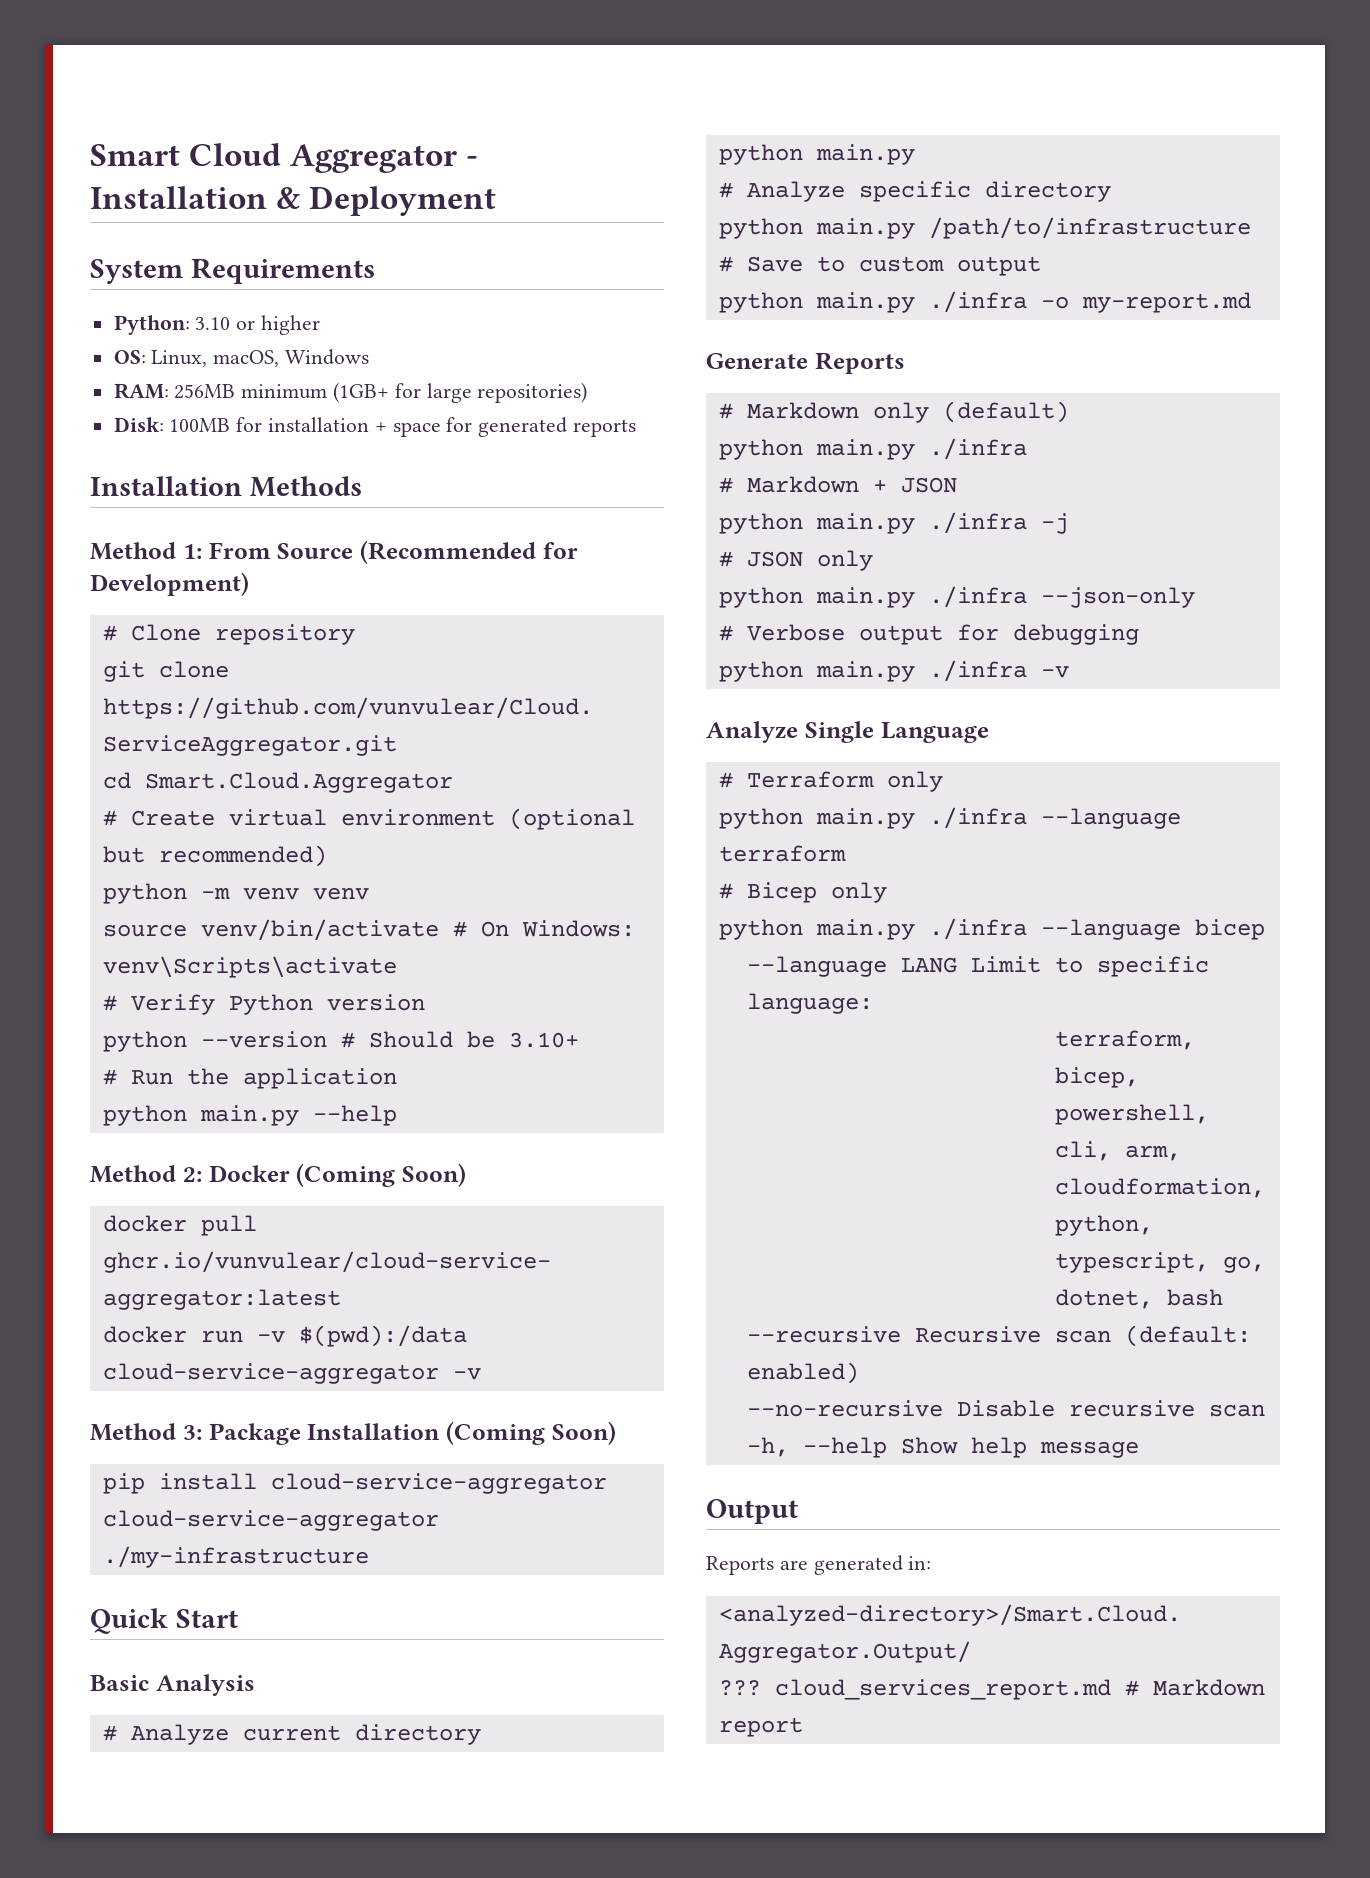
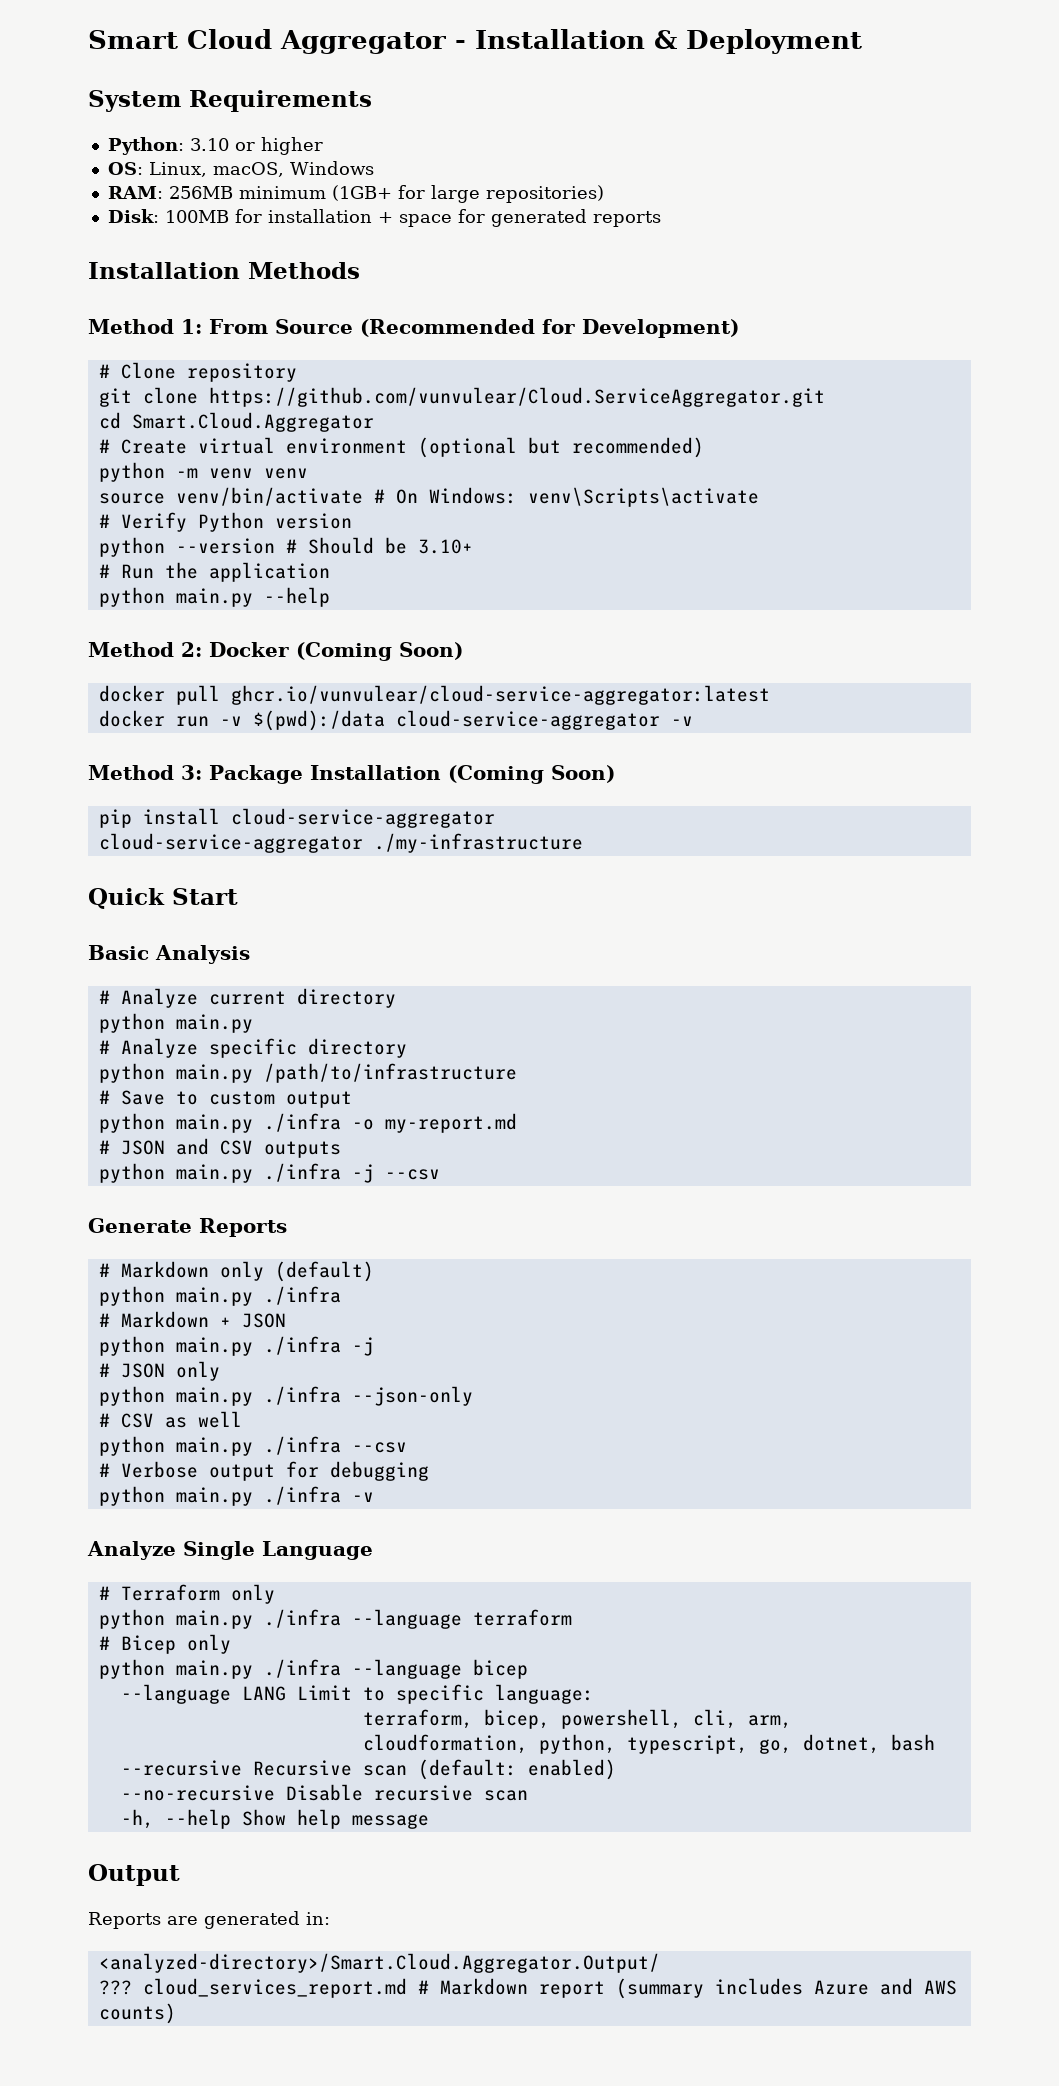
+ # JSON and CSV outputs
+ python main.py ./infra -j --csv
+ # CSV as well
+ python main.py ./infra --csv
- ??? cloud_services_report.md # Markdown report
+ ??? cloud_services_report.md # Markdown report (summary includes Azure and AWS counts)

